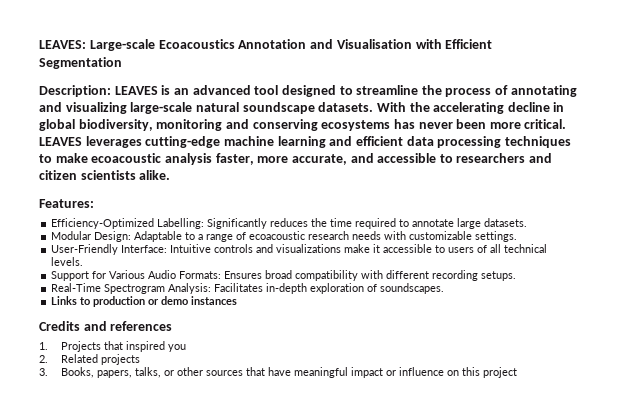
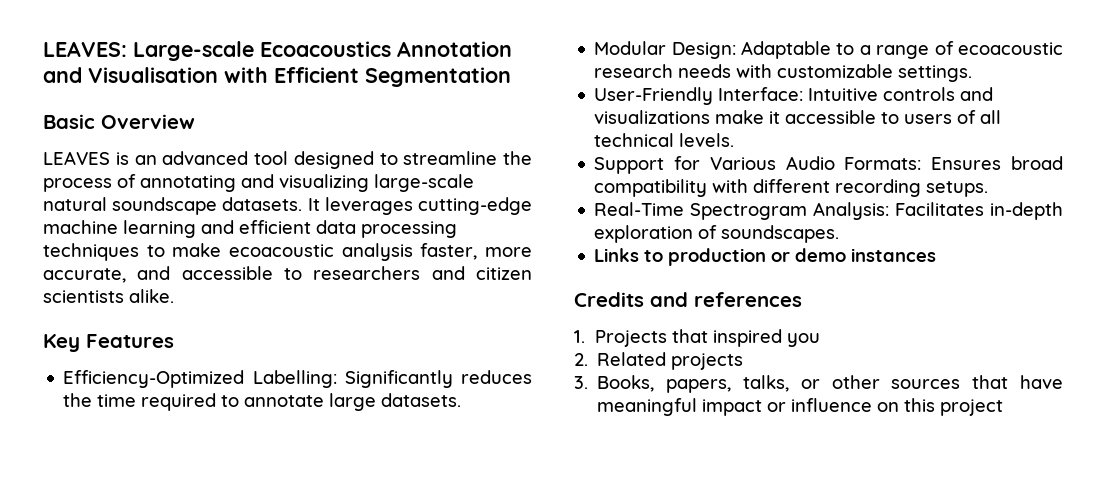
- Description: LEAVES is an advanced tool designed to streamline the process of annotating and visualizing large-scale natural soundscape datasets.
+ Basic Overview
+ LEAVES is an advanced tool designed to streamline the process of annotating and visualizing large-scale natural soundscape datasets.
- With the accelerating decline in global biodiversity, monitoring and conserving ecosystems has never been more critical. LEAVES leverages cutting-edge machine learning and efficient data processing techniques to make ecoacoustic analysis faster, more accurate, and accessible to researchers and citizen scientists alike.
+ It leverages cutting-edge machine learning and efficient data processing techniques to make ecoacoustic analysis faster, more accurate, and accessible to researchers and citizen scientists alike.
- Features:
+ Key Features

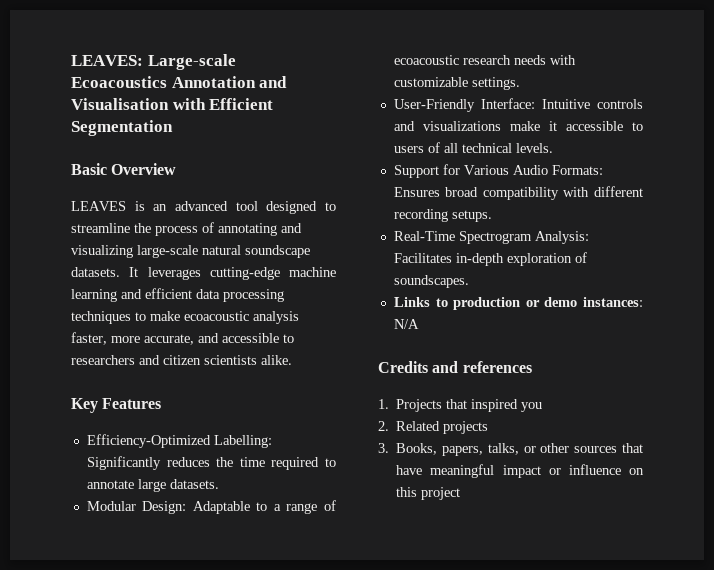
- Links to production or demo instances
+ Links to production or demo instances: N/A

